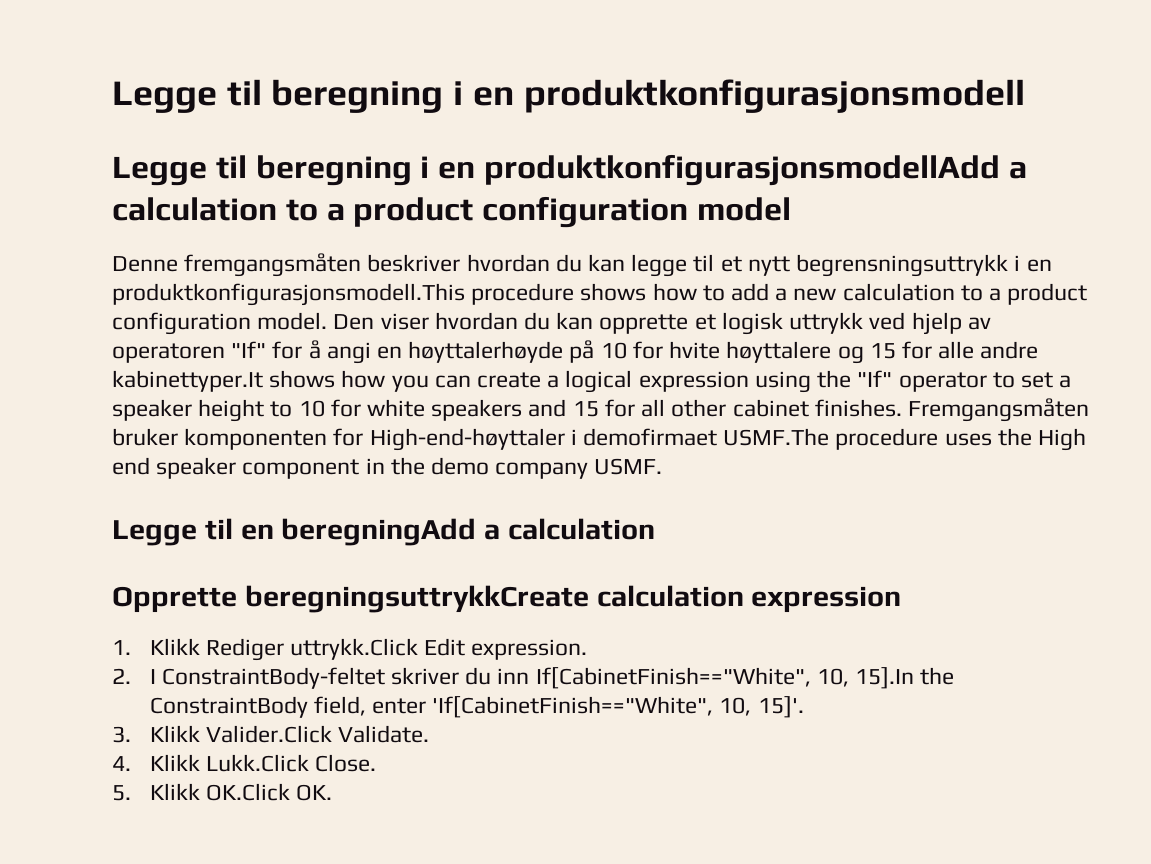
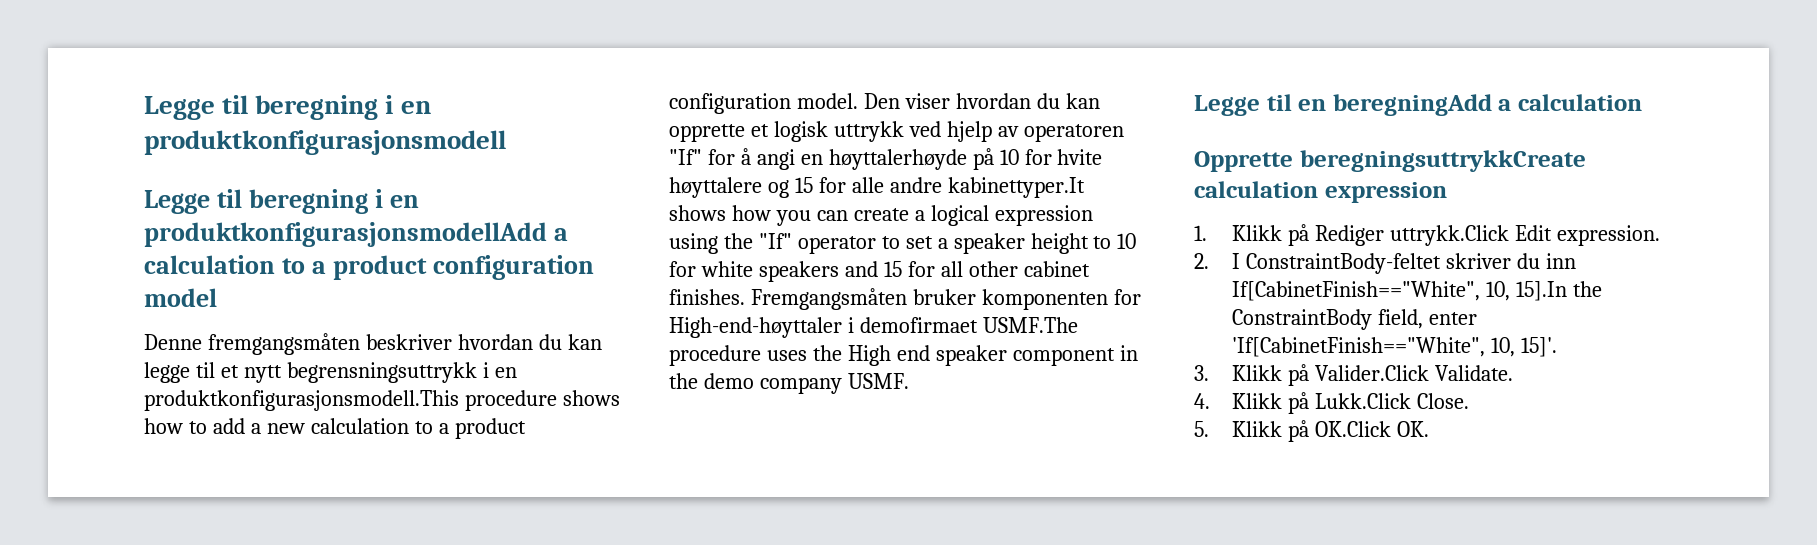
- 1. Klikk Rediger uttrykk.Click Edit expression.
+ 1. Klikk på Rediger uttrykk.Click Edit expression.
- 3. Klikk Valider.Click Validate.
+ 3. Klikk på Valider.Click Validate.
- 4. Klikk Lukk.Click Close.
+ 4. Klikk på Lukk.Click Close.
- 5. Klikk OK.Click OK.
+ 5. Klikk på OK.Click OK.

